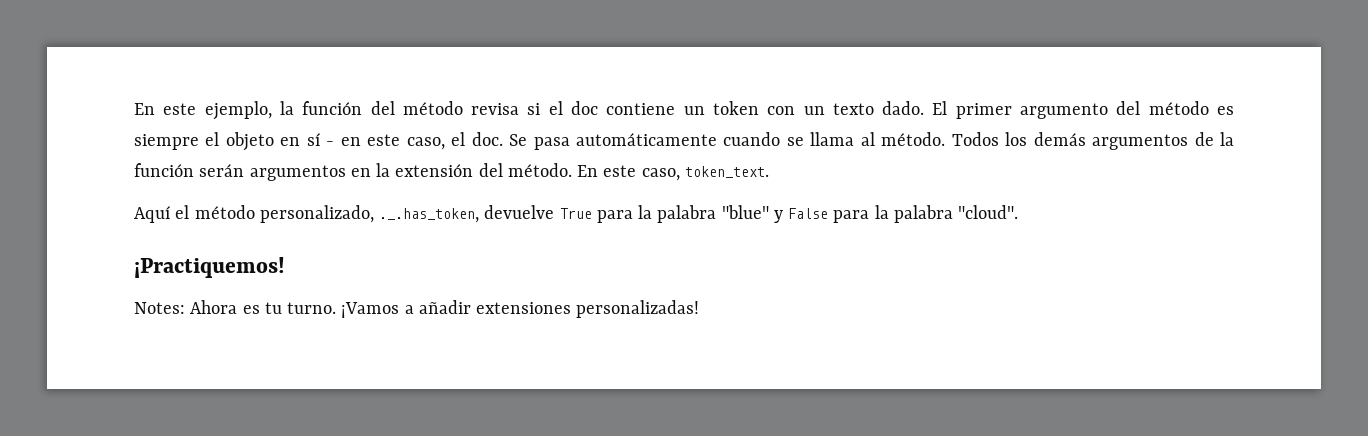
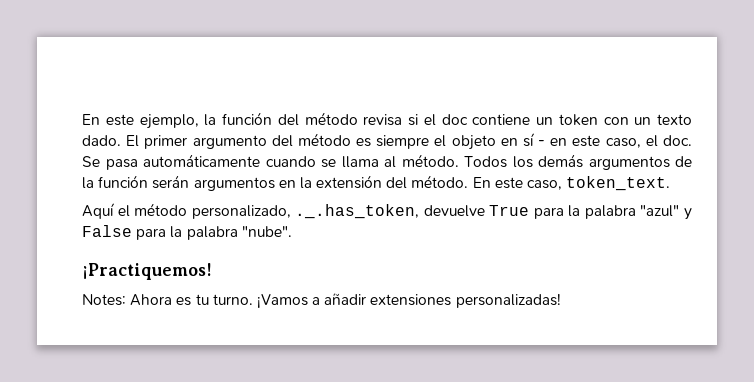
- Aquí el método personalizado, ._.has_token, devuelve True para la palabra "blue" y False para la palabra "cloud".
+ Aquí el método personalizado, ._.has_token, devuelve True para la palabra "azul" y False para la palabra "nube".

